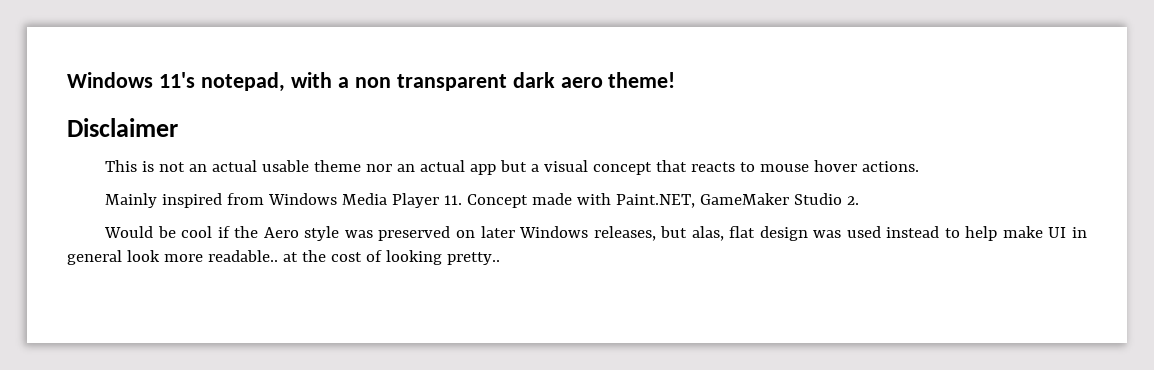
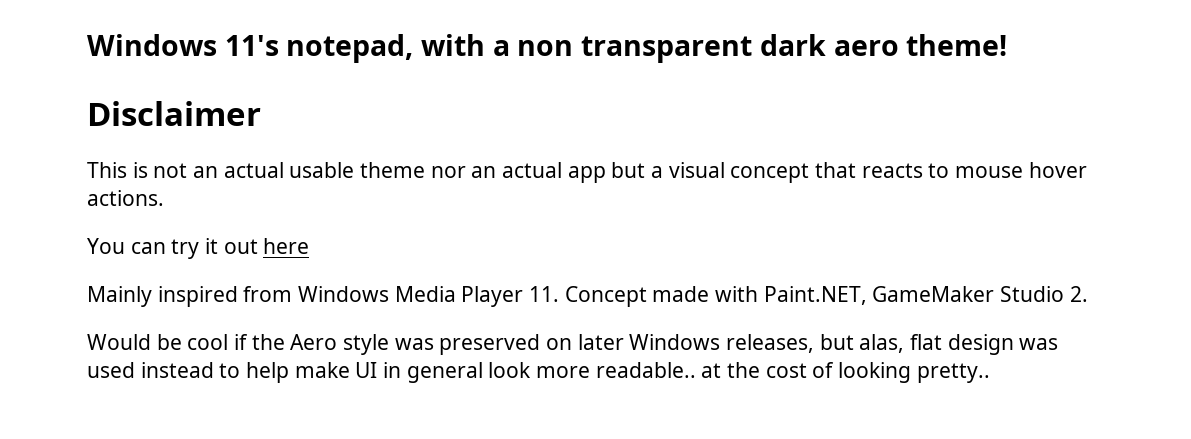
+ You can try it out here

